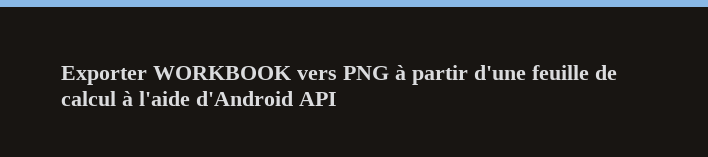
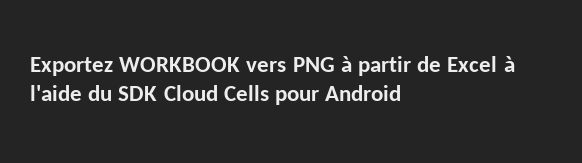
- Exporter WORKBOOK vers PNG à partir d'une feuille de calcul à l'aide d'Android API
+ Exportez WORKBOOK vers PNG à partir de Excel à l'aide du SDK Cloud Cells pour Android

